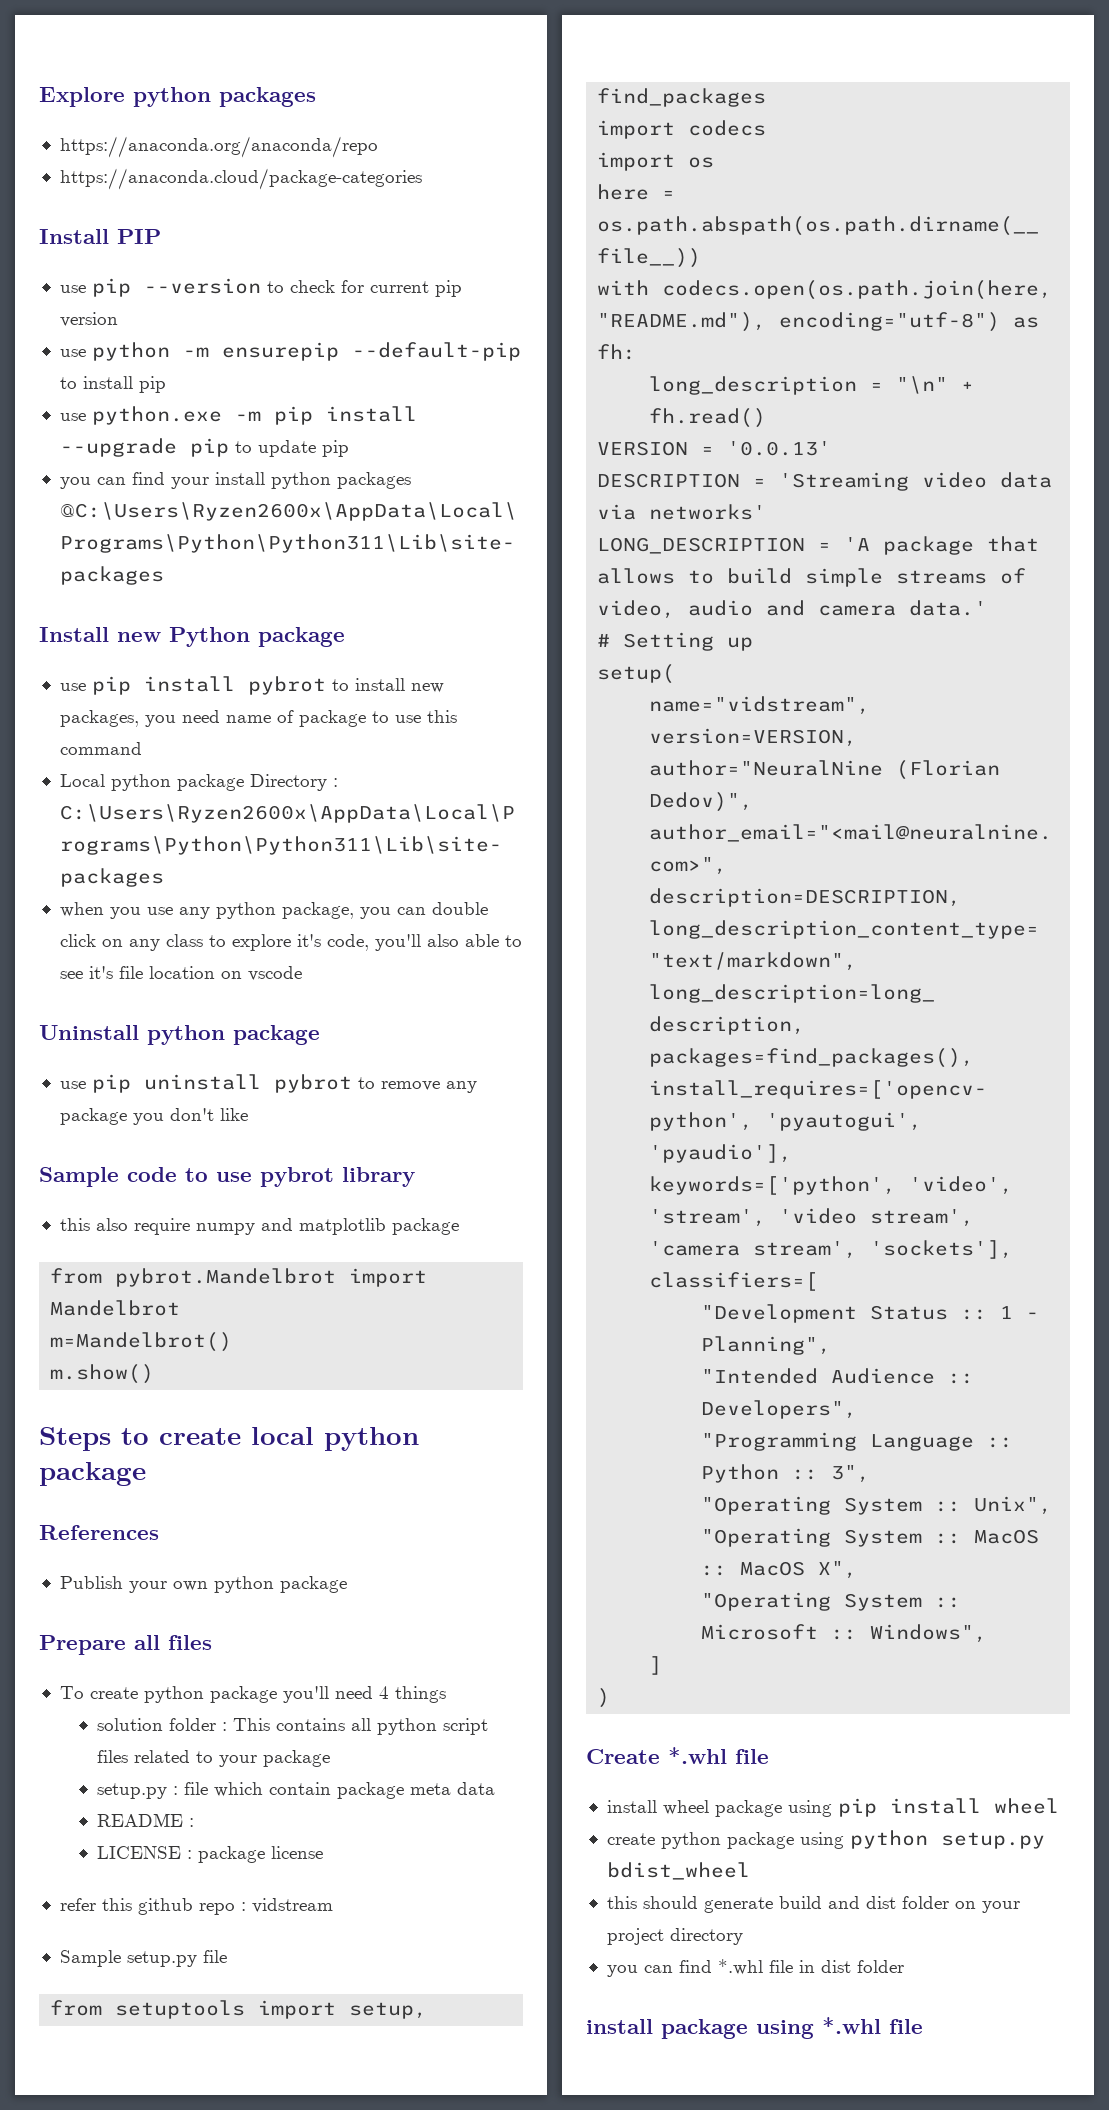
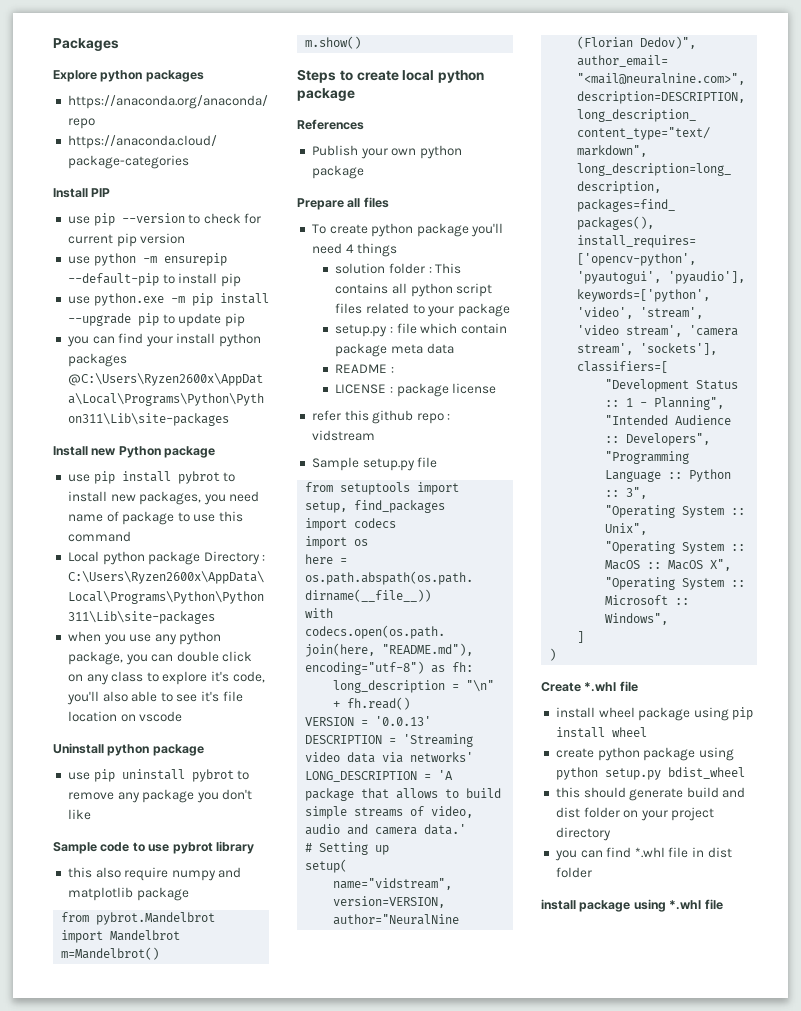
+ Packages

